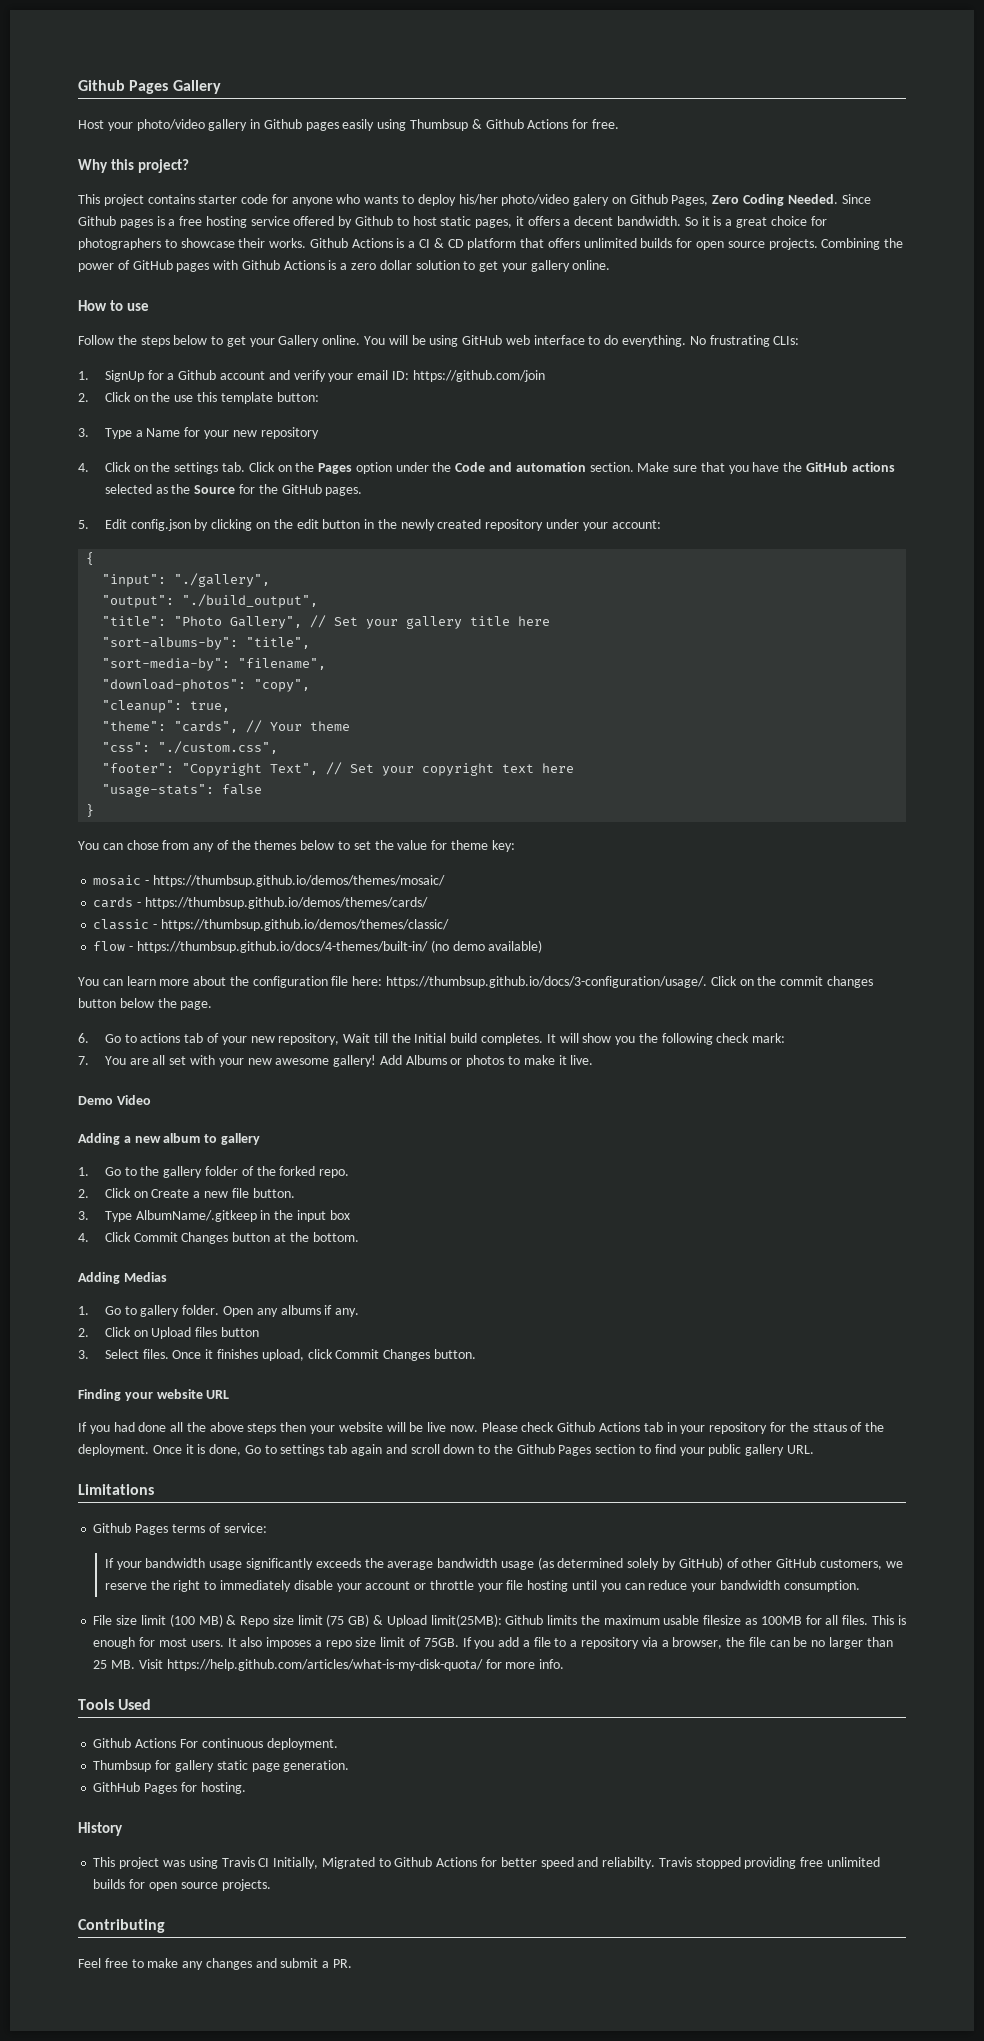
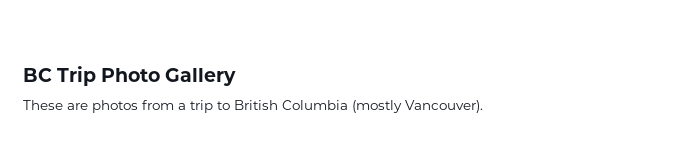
- Github Pages Gallery
- Host your photo/video gallery in Github pages easily using Thumbsup & Github Actions for free.
- Why this project?
- This project contains starter code for anyone who wants to deploy his/her photo/video galery on Github Pages, Zero Coding Needed. Since Github pages is a free hosting service offered by Github to host static pages, it offers a decent bandwidth. So it is a great choice for photographers to showcase their works. Github Actions is a CI & CD platform that offers unlimited builds for open source projects. Combining the power of GitHub pages with Github Actions is a zero dollar solution to get your gallery online.
- How to use
- Follow the steps below to get your Gallery online. You will be using GitHub web interface to do everything. No frustrating CLIs:
- 1. SignUp for a Github account and verify your email ID: https://github.com/join
- 2. Click on the use this template button:
- 3. Type a Name for your new repository
- 4. Click on the settings tab. Click on the Pages option under the Code and automation section. Make sure that you have the GitHub actions selected as the Source for the GitHub pages.
- 5. Edit config.json by clicking on the edit button in the newly created repository under your account:
- {
- "input": "./gallery",
- "output": "./build_output",
- "title": "Photo Gallery", // Set your gallery title here
- "sort-albums-by": "title",
- "sort-media-by": "filename",
- "download-photos": "copy",
- "cleanup": true,
- "theme": "cards", // Your theme
- "css": "./custom.css",
- "footer": "Copyright Text", // Set your copyright text here
- "usage-stats": false
- }
- You can chose from any of the themes below to set the value for theme key:
- mosaic - https://thumbsup.github.io/demos/themes/mosaic/
- cards - https://thumbsup.github.io/demos/themes/cards/
- classic - https://thumbsup.github.io/demos/themes/classic/
- flow - https://thumbsup.github.io/docs/4-themes/built-in/ (no demo available)
- You can learn more about the configuration file here: https://thumbsup.github.io/docs/3-configuration/usage/. Click on the commit changes button below the page.
- 6. Go to actions tab of your new repository, Wait till the Initial build completes. It will show you the following check mark:
- 7. You are all set with your new awesome gallery! Add Albums or photos to make it live.
- Demo Video
- Adding a new album to gallery
- 1. Go to the gallery folder of the forked repo.
- 2. Click on Create a new file button.
- 3. Type AlbumName/.gitkeep in the input box
- 4. Click Commit Changes button at the bottom.
- Adding Medias
- 1. Go to gallery folder. Open any albums if any.
- 2. Click on Upload files button
- 3. Select files. Once it finishes upload, click Commit Changes button.
- Finding your website URL
- If you had done all the above steps then your website will be live now. Please check Github Actions tab in your repository for the sttaus of the deployment. Once it is done, Go to settings tab again and scroll down to the Github Pages section to find your public gallery URL.
- Limitations
- Github Pages terms of service:
- If your bandwidth usage significantly exceeds the average bandwidth usage (as determined solely by GitHub) of other GitHub customers, we reserve the right to immediately disable your account or throttle your file hosting until you can reduce your bandwidth consumption.
- File size limit (100 MB) & Repo size limit (75 GB) & Upload limit(25MB): Github limits the maximum usable filesize as 100MB for all files. This is enough for most users. It also imposes a repo size limit of 75GB. If you add a file to a repository via a browser, the file can be no larger than 25 MB. Visit https://help.github.com/articles/what-is-my-disk-quota/ for more info.
- Tools Used
- Github Actions For continuous deployment.
- Thumbsup for gallery static page generation.
- GithHub Pages for hosting.
- History
- This project was using Travis CI Initially, Migrated to Github Actions for better speed and reliabilty. Travis stopped providing free unlimited builds for open source projects.
- Contributing
- Feel free to make any changes and submit a PR.
+ BC Trip Photo Gallery
+ These are photos from a trip to British Columbia (mostly Vancouver).

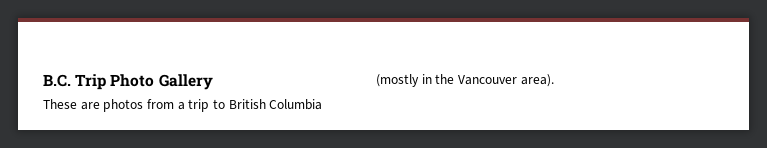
- BC Trip Photo Gallery
+ B.C. Trip Photo Gallery
- These are photos from a trip to British Columbia (mostly Vancouver).
+ These are photos from a trip to British Columbia (mostly in the Vancouver area).

